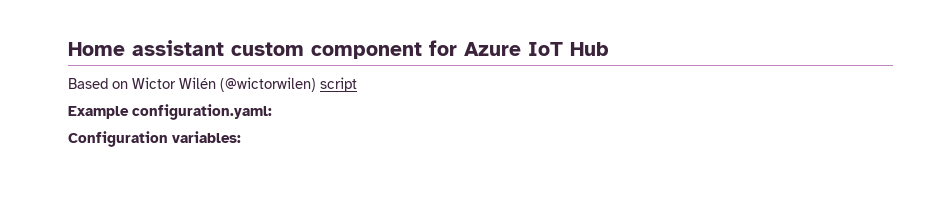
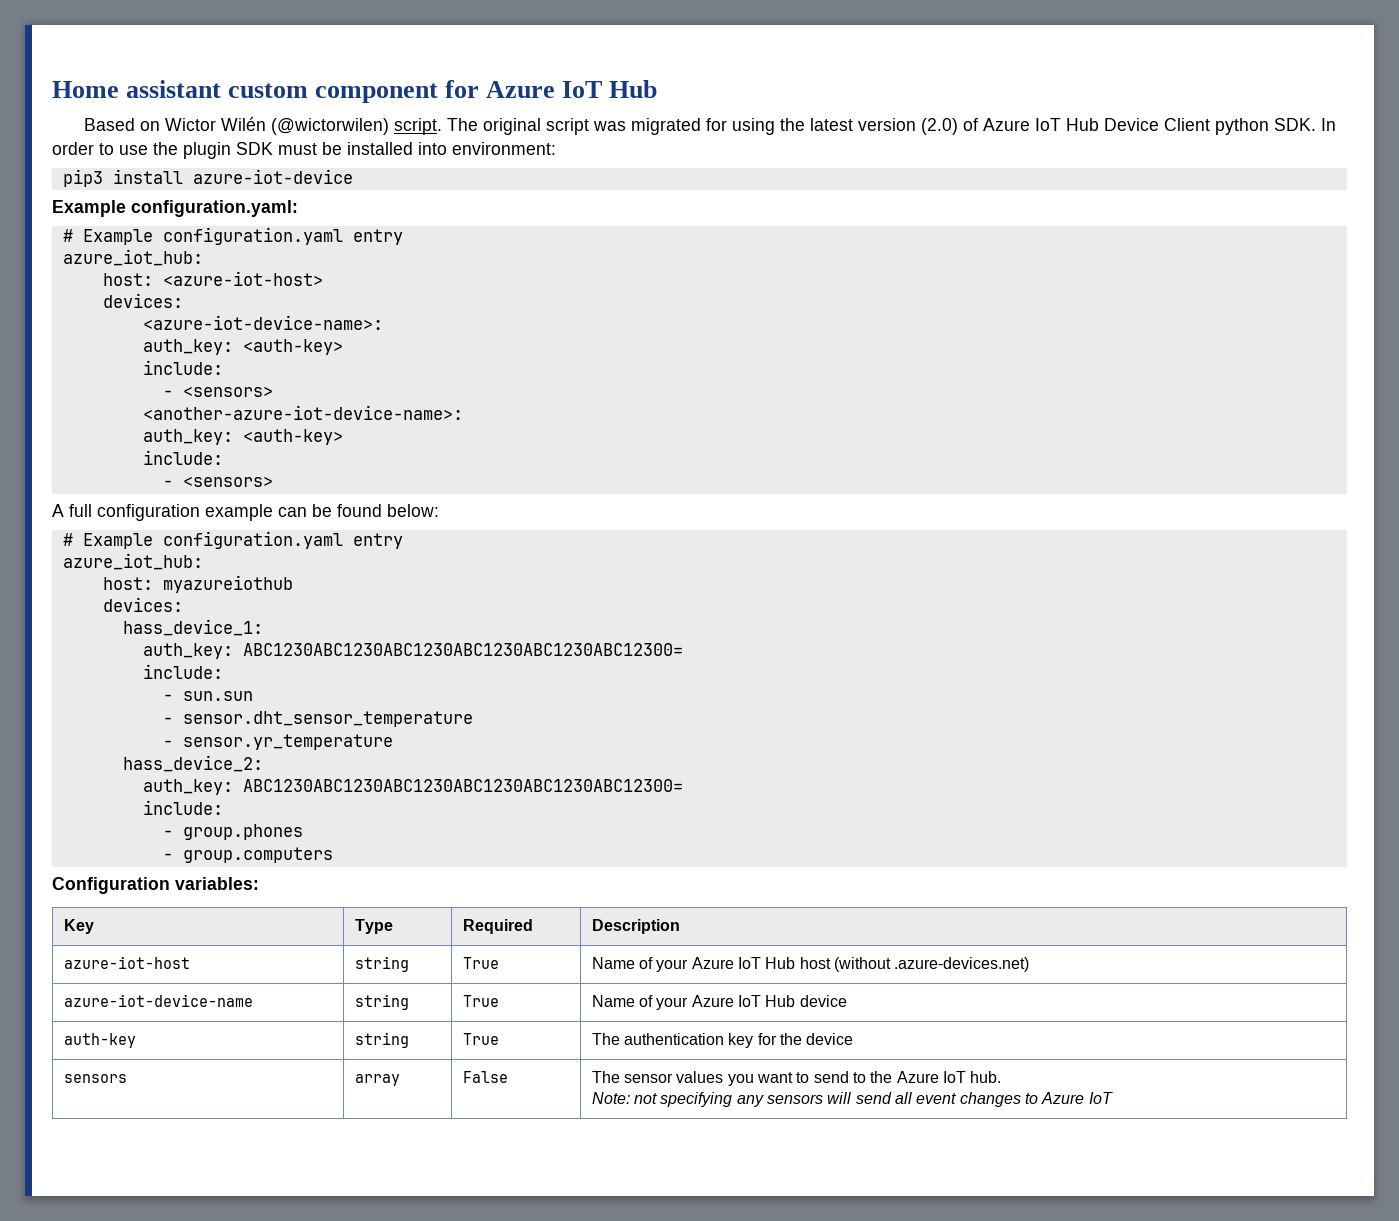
- Based on Wictor Wilén (@wictorwilen) script
+ Based on Wictor Wilén (@wictorwilen) script. The original script was migrated for using the latest version (2.0) of Azure IoT Hub Device Client python SDK. In order to use the plugin SDK must be installed into environment:
+ pip3 install azure-iot-device
  Example configuration.yaml:
+ # Example configuration.yaml entry
+ azure_iot_hub:
+ host: <azure-iot-host>
+ devices:
+ <azure-iot-device-name>:
+ auth_key: <auth-key>
+ include:
+ - <sensors>
+ <another-azure-iot-device-name>:
+ auth_key: <auth-key>
+ include:
+ - <sensors>
+ A full configuration example can be found below:
+ # Example configuration.yaml entry
+ azure_iot_hub:
+ host: myazureiothub
+ devices:
+ hass_device_1:
+ auth_key: ABC1230ABC1230ABC1230ABC1230ABC1230ABC12300=
+ include:
+ - sun.sun
+ - sensor.dht_sensor_temperature
+ - sensor.yr_temperature
+ hass_device_2:
+ auth_key: ABC1230ABC1230ABC1230ABC1230ABC1230ABC12300=
+ include:
+ - group.phones
+ - group.computers
  Configuration variables:
+ Key | Type | Required | Description
+ azure-iot-host | string | True | Name of your Azure IoT Hub host (without .azure-devices.net)
+ azure-iot-device-name | string | True | Name of your Azure IoT Hub device
+ auth-key | string | True | The authentication key for the device
+ sensors | array | False | The sensor values you want to send to the Azure IoT hub.
+ Note: not specifying any sensors will send all event changes to Azure IoT

